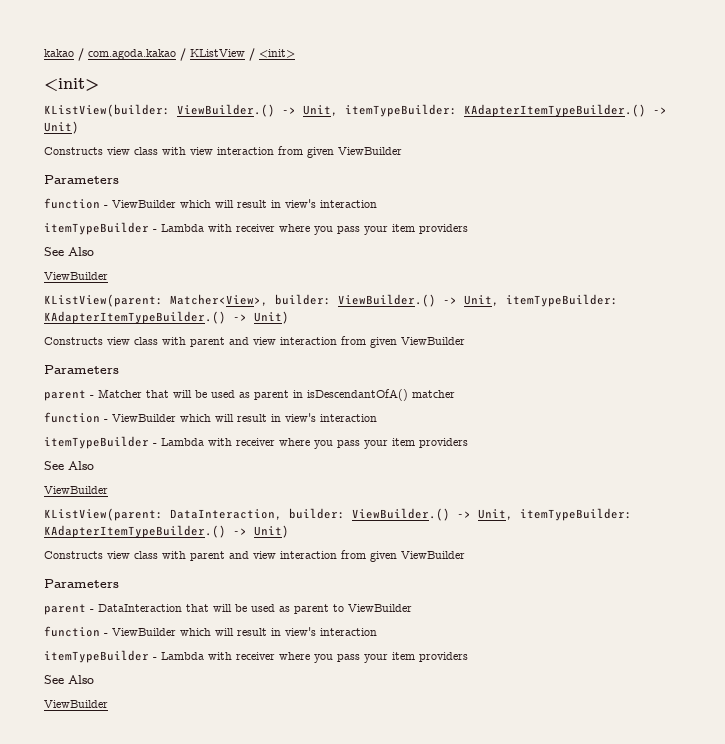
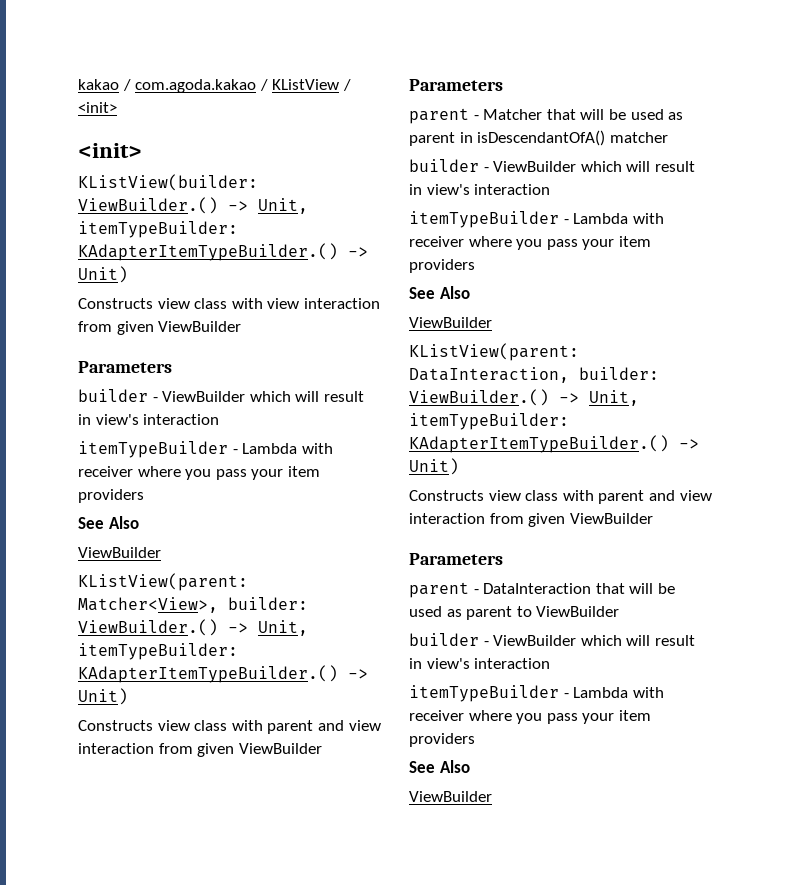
  Constructs view class with view interaction from given ViewBuilder
  Parameters
- function - ViewBuilder which will result in view's interaction
+ builder - ViewBuilder which will result in view's interaction
  parent - Matcher that will be used as parent in isDescendantOfA() matcher
- function - ViewBuilder which will result in view's interaction
+ builder - ViewBuilder which will result in view's interaction
  parent - DataInteraction that will be used as parent to ViewBuilder
- function - ViewBuilder which will result in view's interaction
+ builder - ViewBuilder which will result in view's interaction

